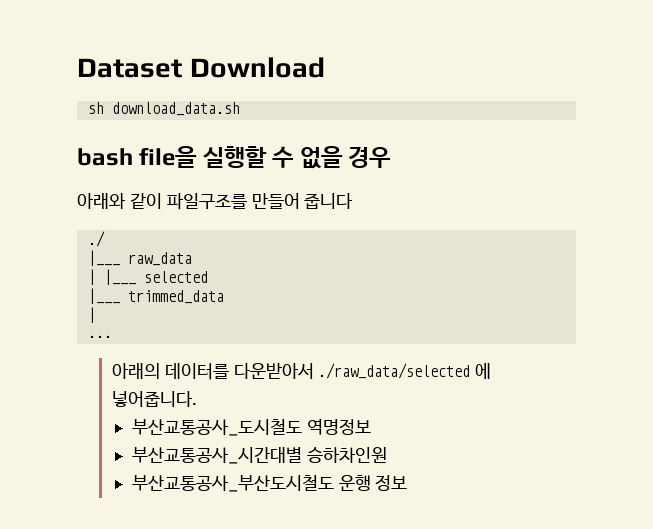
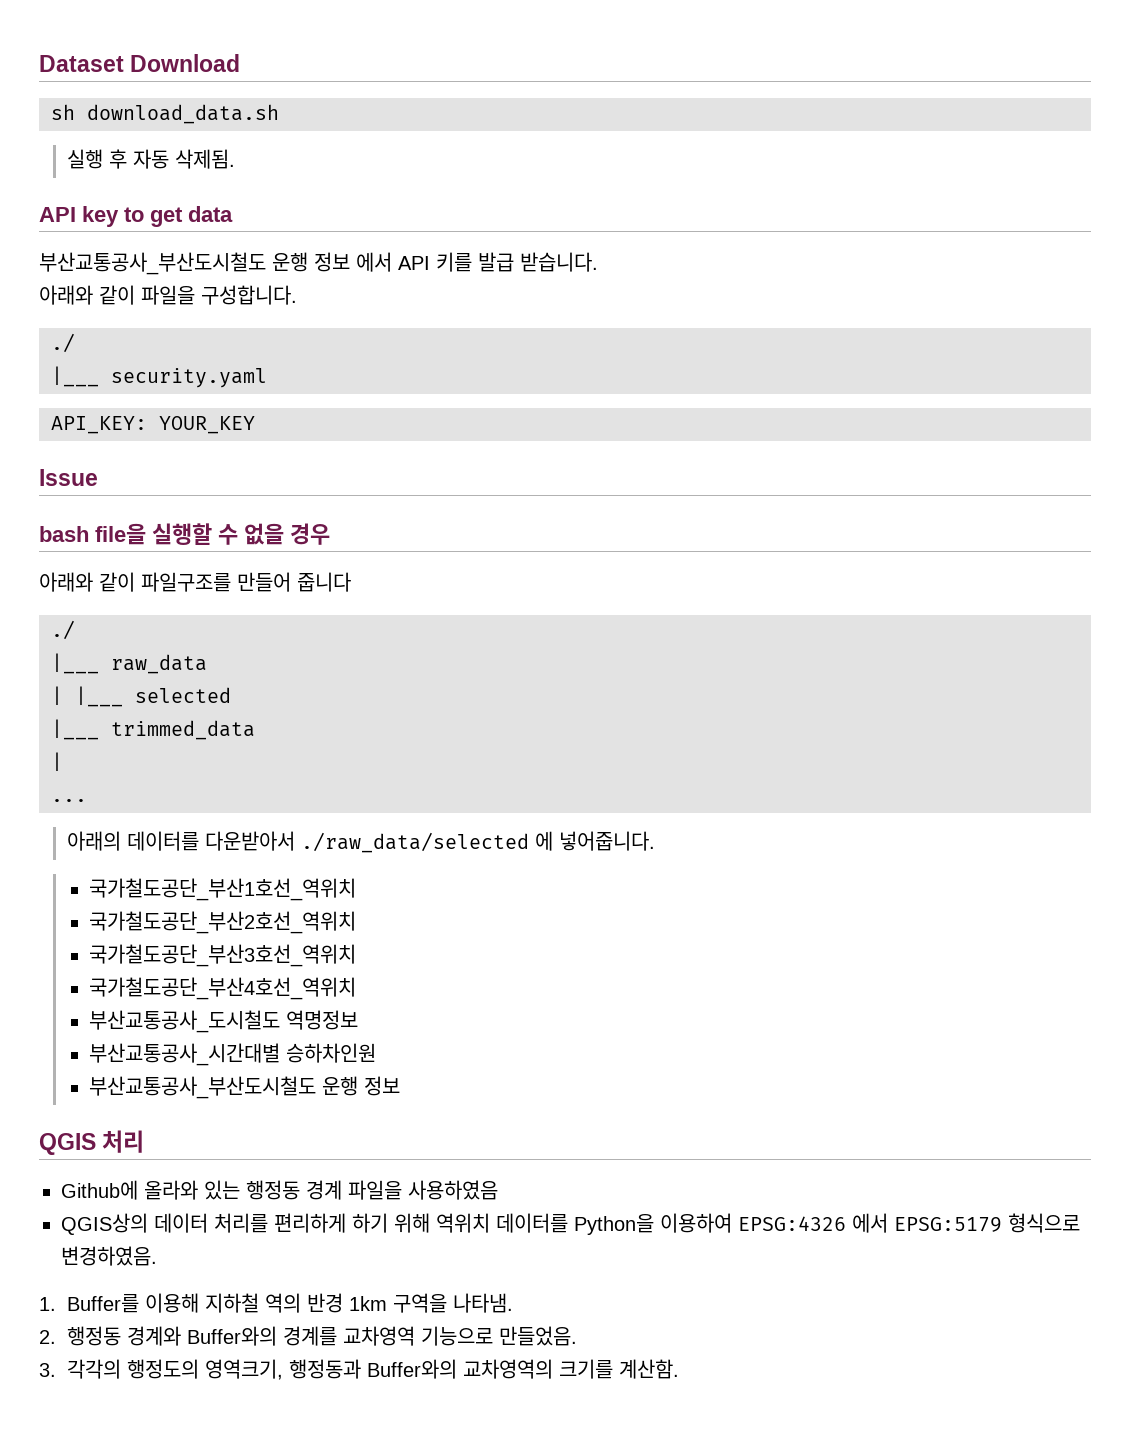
+ 실행 후 자동 삭제됨.
+ API key to get data
+ 부산교통공사_부산도시철도 운행 정보 에서 API 키를 발급 받습니다.
+ 아래와 같이 파일을 구성합니다.
+ ./
+ |___ security.yaml
+ API_KEY: YOUR_KEY
+ Issue
+ 국가철도공단_부산1호선_역위치
+ 국가철도공단_부산2호선_역위치
+ 국가철도공단_부산3호선_역위치
+ 국가철도공단_부산4호선_역위치
+ QGIS 처리
+ Github에 올라와 있는 행정동 경계 파일을 사용하였음
+ QGIS상의 데이터 처리를 편리하게 하기 위해 역위치 데이터를 Python을 이용하여 EPSG:4326 에서 EPSG:5179 형식으로 변경하였음.
+ 1. Buffer를 이용해 지하철 역의 반경 1km 구역을 나타냄.
+ 2. 행정동 경계와 Buffer와의 경계를 교차영역 기능으로 만들었음.
+ 3. 각각의 행정도의 영역크기, 행정동과 Buffer와의 교차영역의 크기를 계산함.

